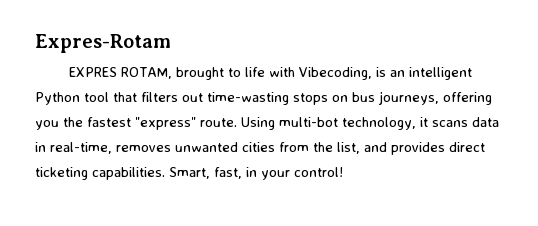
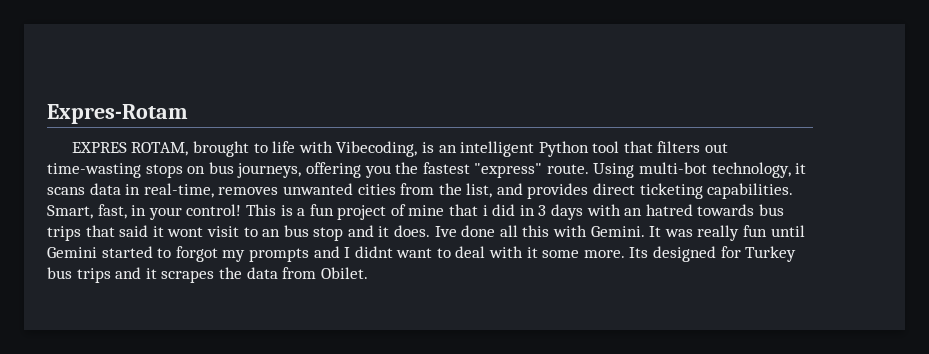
+ This is a fun project of mine that i did in 3 days with an hatred towards bus trips that said it wont visit to an bus stop and it does. Ive done all this with Gemini. It was really fun until Gemini started to forgot my prompts and I didnt want to deal with it some more. Its designed for Turkey bus trips and it scrapes the data from Obilet.

